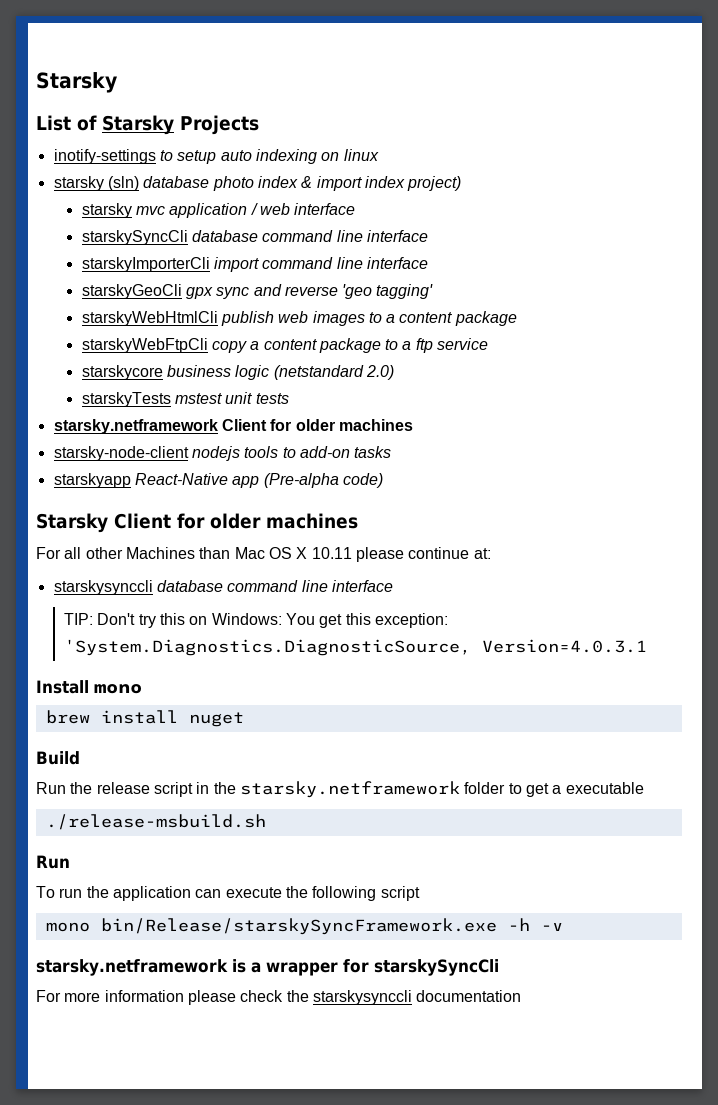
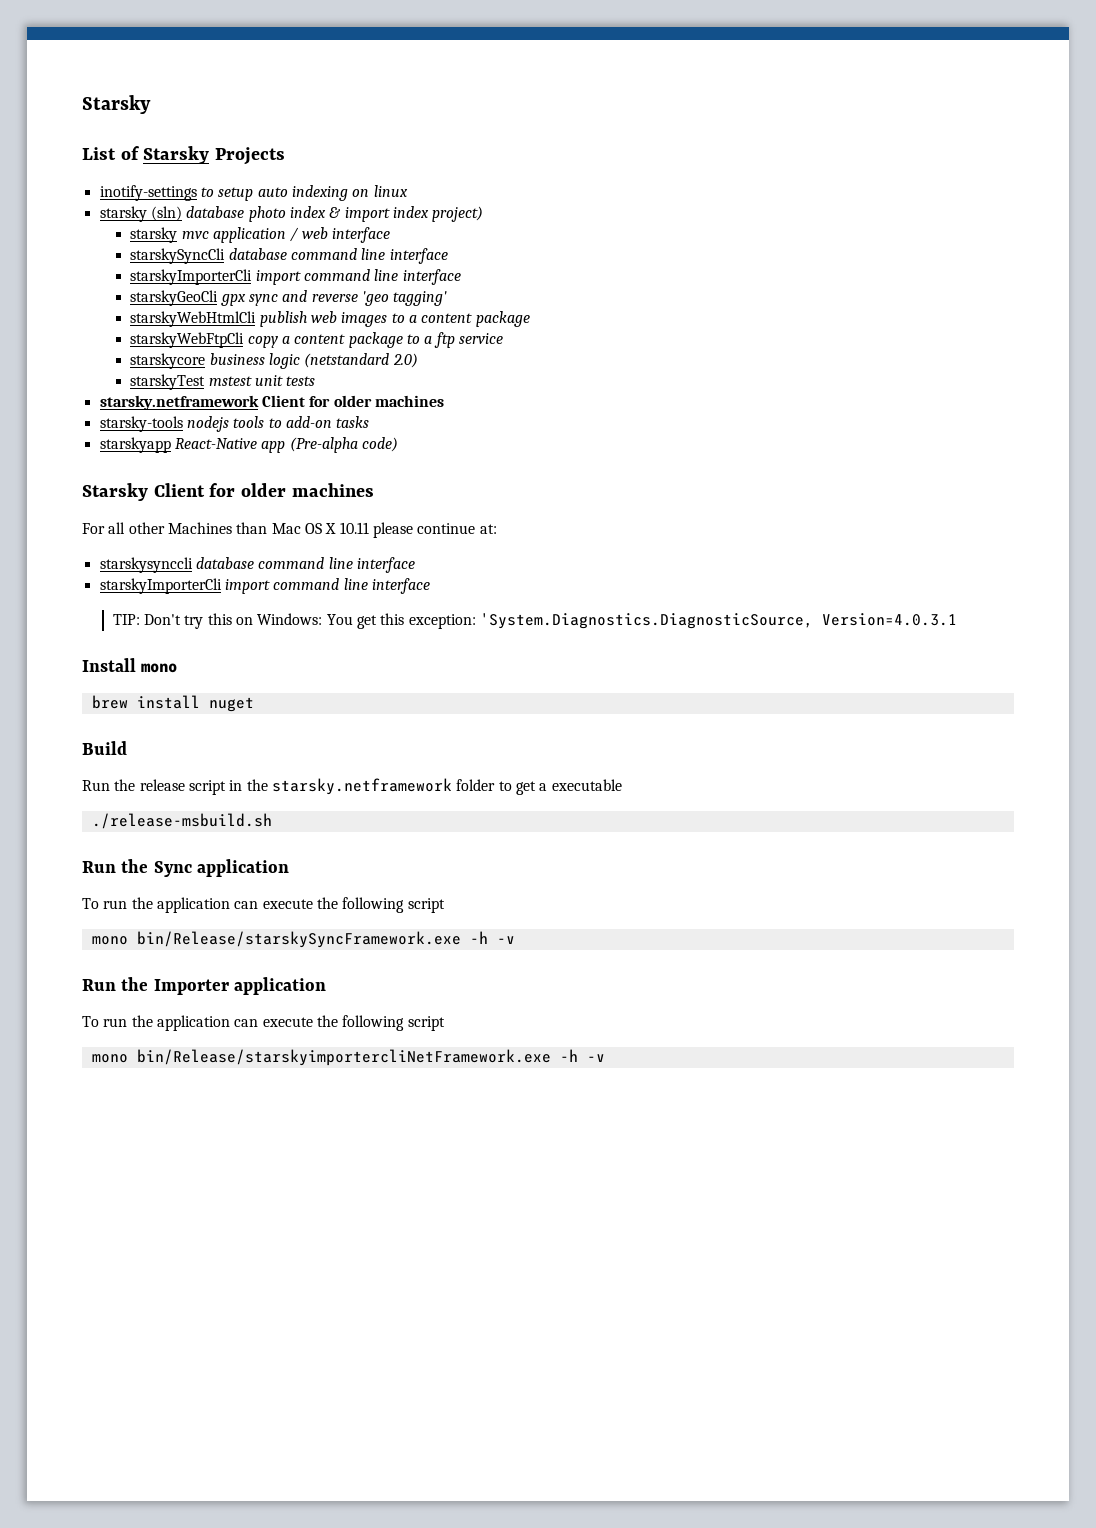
- starskyTests mstest unit tests
+ starskyTest mstest unit tests
- starsky-node-client nodejs tools to add-on tasks
+ starsky-tools nodejs tools to add-on tasks
  starskysynccli database command line interface
+ starskyImporterCli import command line interface
  ./release-msbuild.sh
- Run
+ Run the Sync application
- starsky.netframework is a wrapper for starskySyncCli
- For more information please check the starskysynccli documentation
+ Run the Importer application
+ To run the application can execute the following script
+ mono bin/Release/starskyimportercliNetFramework.exe -h -v

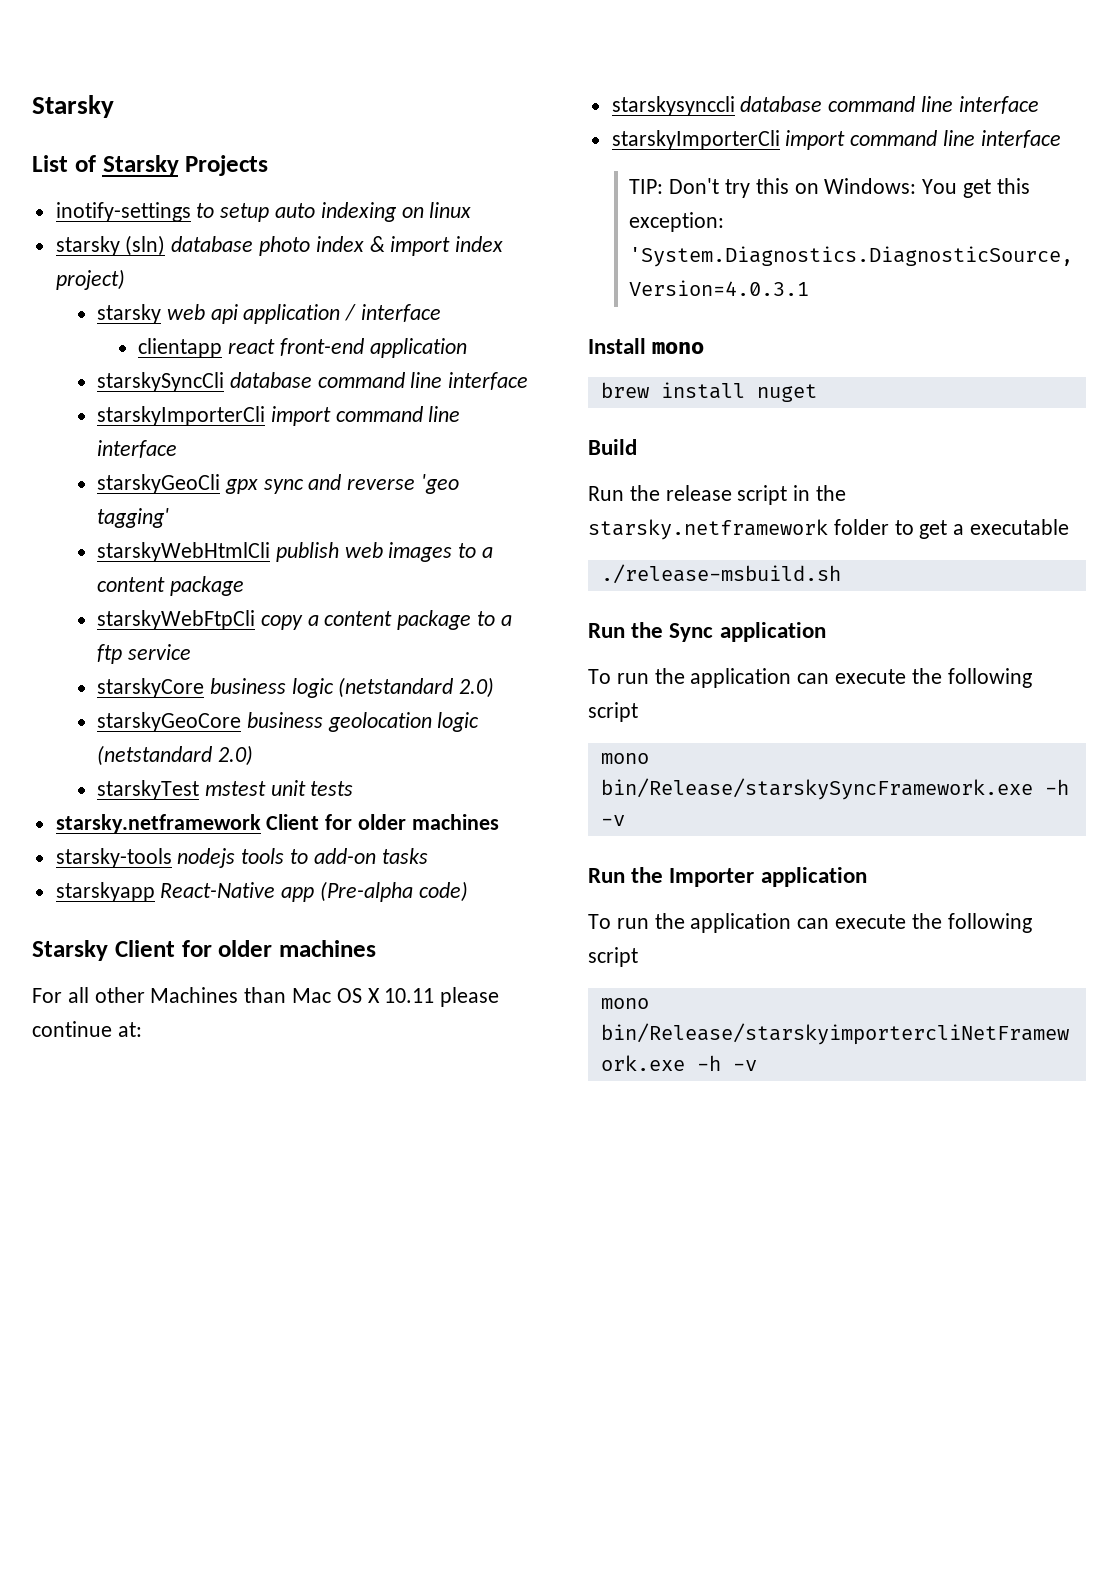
- starsky mvc application / web interface
+ starsky web api application / interface
+ clientapp react front-end application
- starskycore business logic (netstandard 2.0)
+ starskyCore business logic (netstandard 2.0)
+ starskyGeoCore business geolocation logic (netstandard 2.0)

